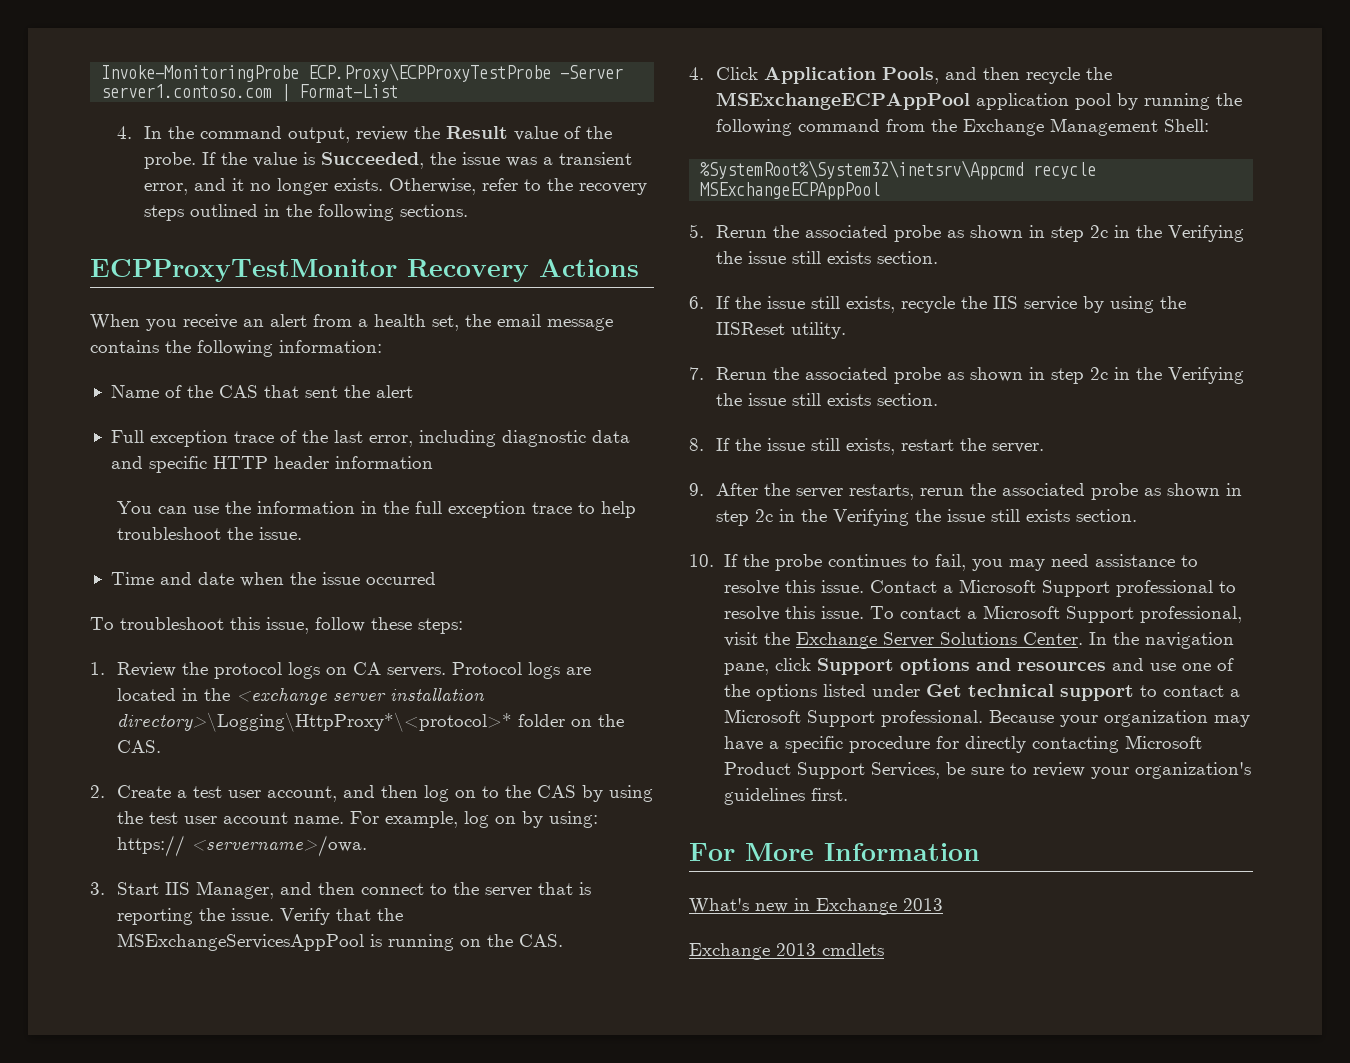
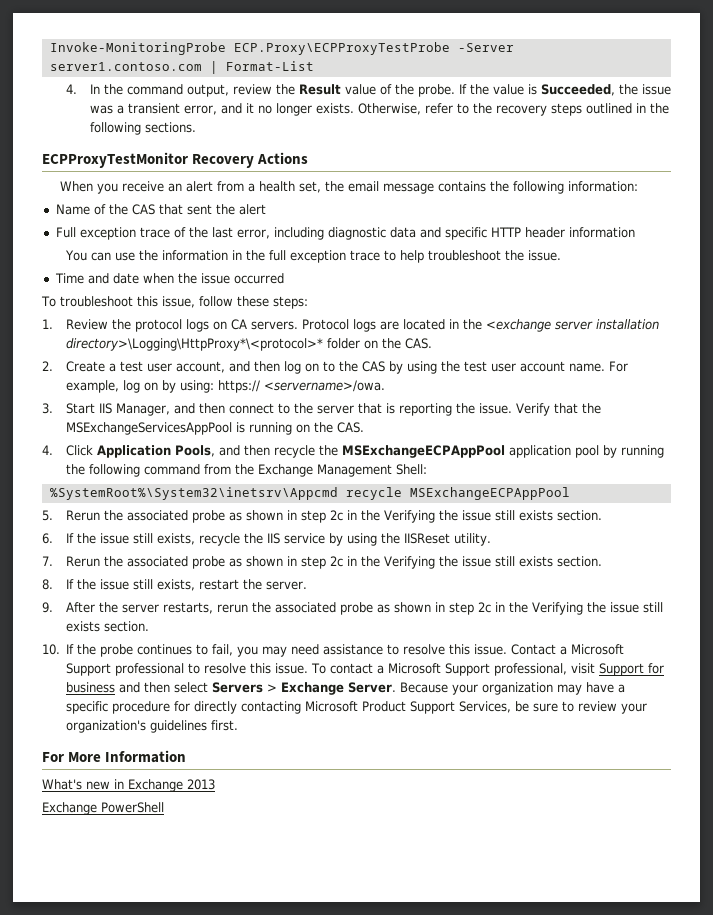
- To contact a Microsoft Support professional, visit the Exchange Server Solutions Center. In the navigation pane, click Support options and resources and use one of the options listed under Get technical support to contact a Microsoft Support professional.
+ To contact a Microsoft Support professional, visit Support for business and then select Servers > Exchange Server.
- Exchange 2013 cmdlets
+ Exchange PowerShell

